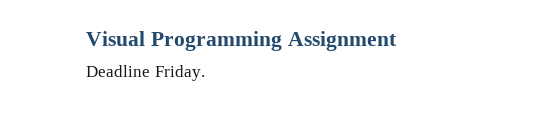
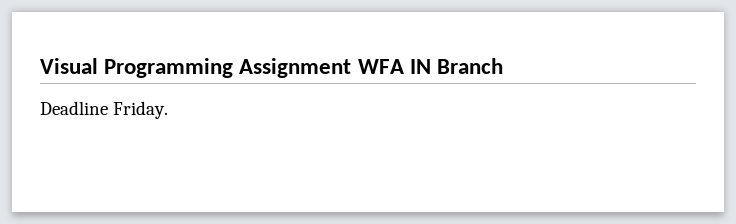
- Visual Programming Assignment
+ Visual Programming Assignment WFA IN Branch

